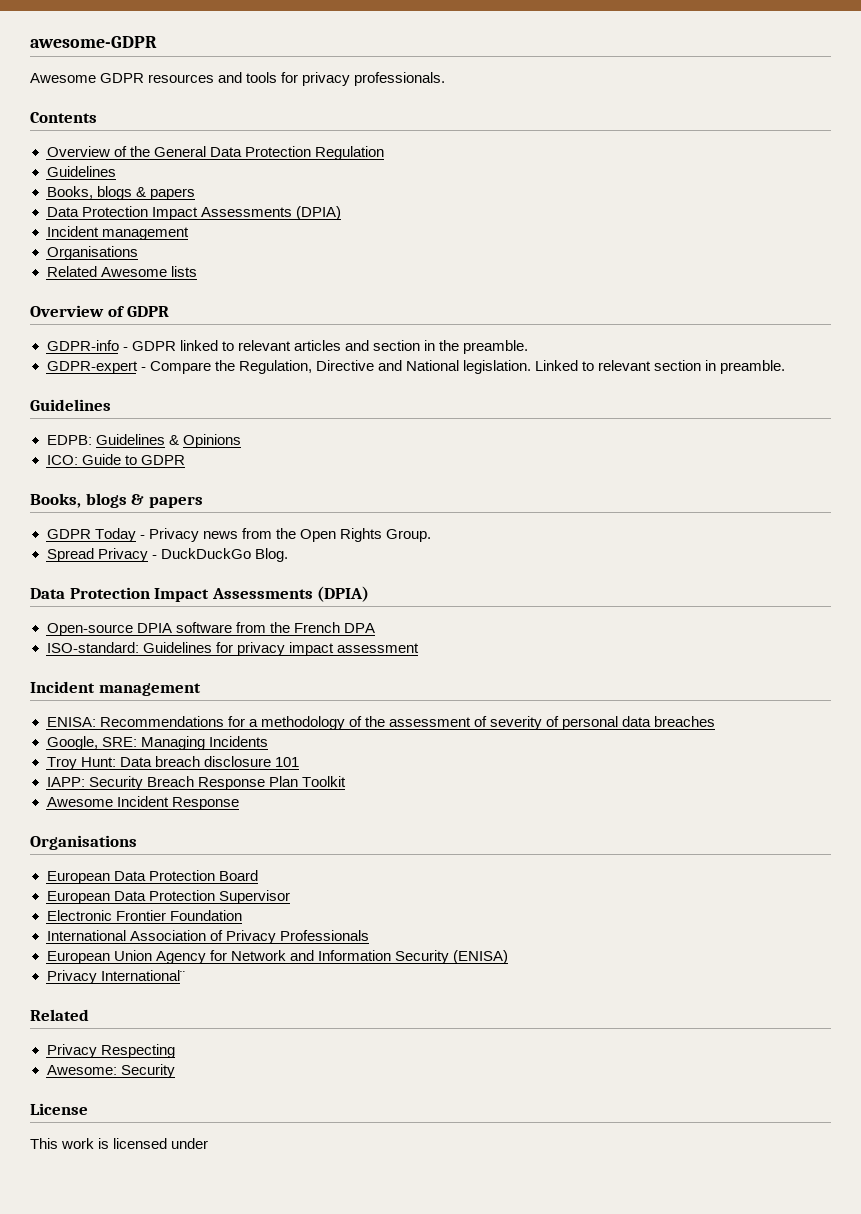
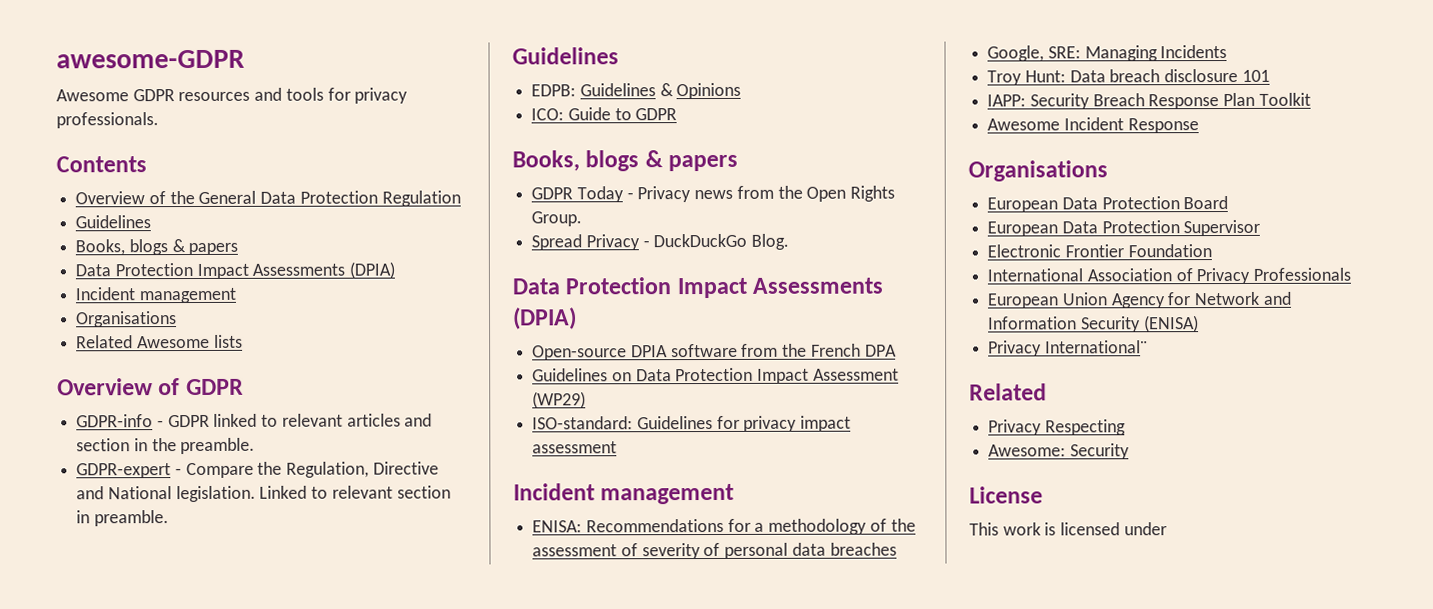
+ Guidelines on Data Protection Impact Assessment (WP29)

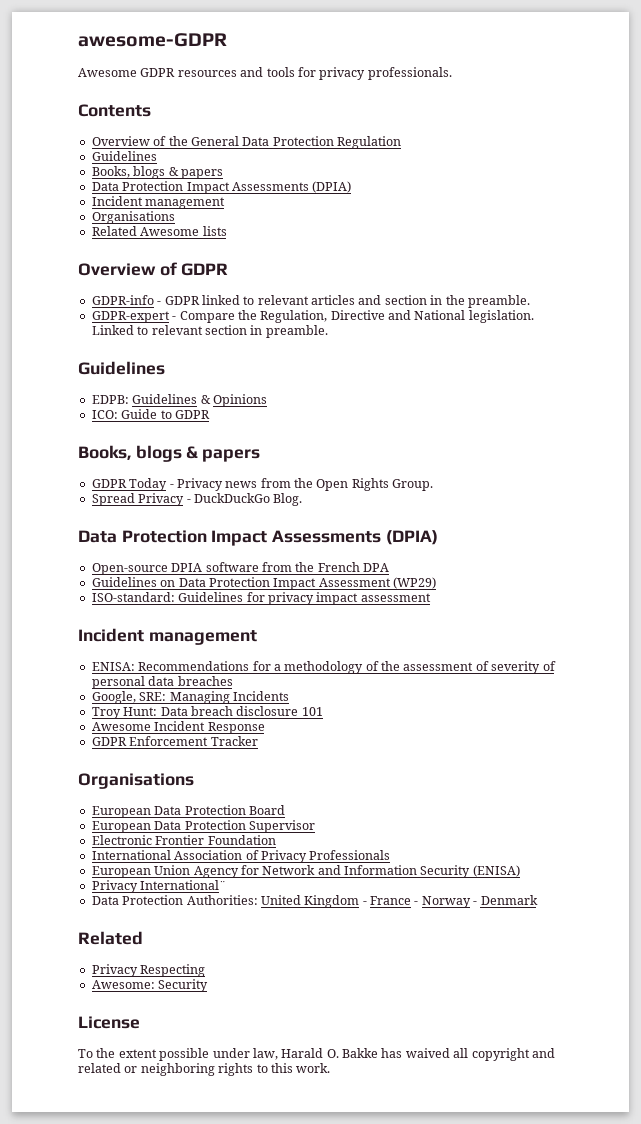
- IAPP: Security Breach Response Plan Toolkit
+ GDPR Enforcement Tracker
+ Data Protection Authorities: United Kingdom - France - Norway - Denmark
- This work is licensed under
+ To the extent possible under law, Harald O. Bakke has waived all copyright and related or neighboring rights to this work.

